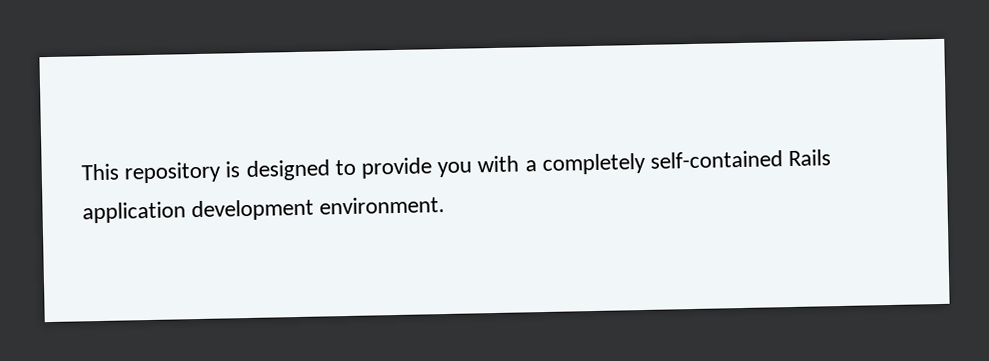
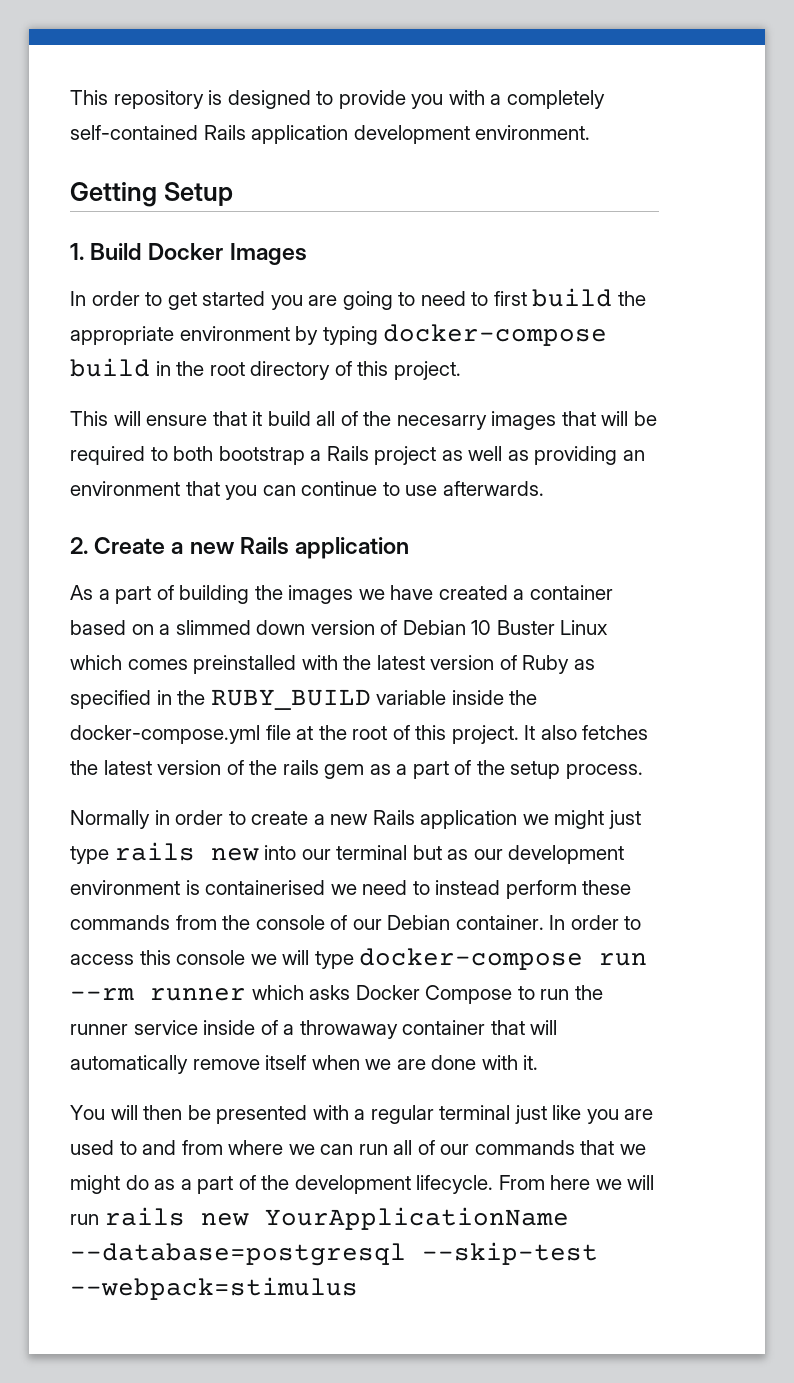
+ Getting Setup
+ 1. Build Docker Images
+ In order to get started you are going to need to first build the appropriate environment by typing docker-compose build in the root directory of this project.
+ This will ensure that it build all of the necesarry images that will be required to both bootstrap a Rails project as well as providing an environment that you can continue to use afterwards.
+ 2. Create a new Rails application
+ As a part of building the images we have created a container based on a slimmed down version of Debian 10 Buster Linux which comes preinstalled with the latest version of Ruby as specified in the RUBY_BUILD variable inside the docker-compose.yml file at the root of this project. It also fetches the latest version of the rails gem as a part of the setup process.
+ Normally in order to create a new Rails application we might just type rails new into our terminal but as our development environment is containerised we need to instead perform these commands from the console of our Debian container. In order to access this console we will type docker-compose run --rm runner which asks Docker Compose to run the runner service inside of a throwaway container that will automatically remove itself when we are done with it.
+ You will then be presented with a regular terminal just like you are used to and from where we can run all of our commands that we might do as a part of the development lifecycle. From here we will run rails new YourApplicationName --database=postgresql --skip-test --webpack=stimulus

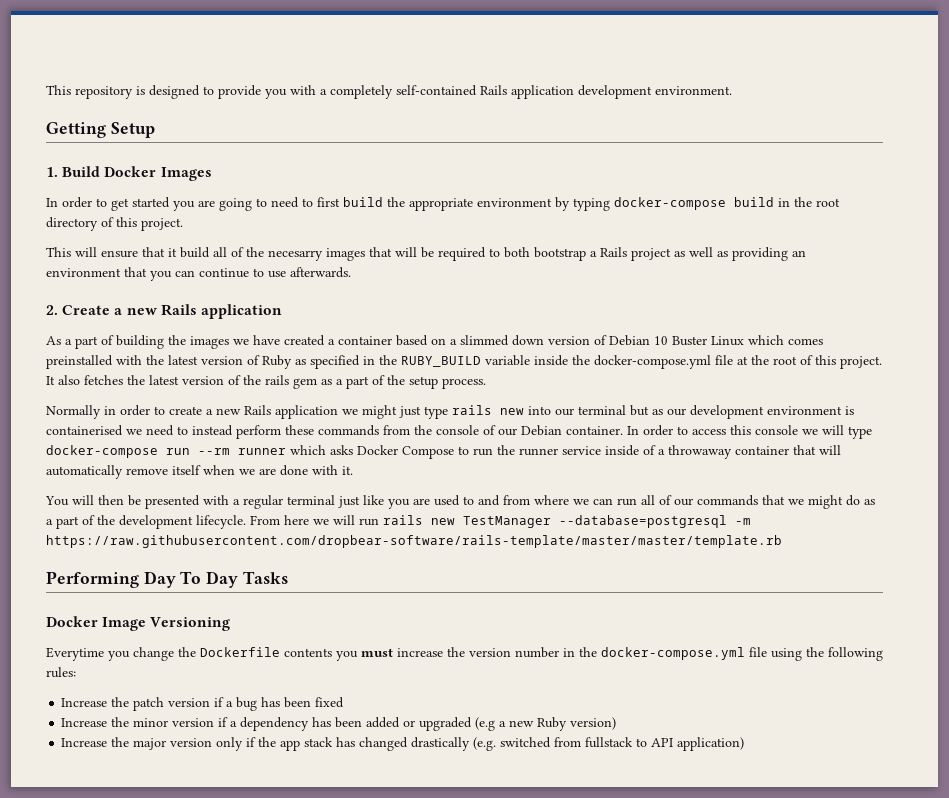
- From here we will run rails new YourApplicationName --database=postgresql --skip-test --webpack=stimulus
+ From here we will run rails new TestManager --database=postgresql -m https://raw.githubusercontent.com/dropbear-software/rails-template/master/master/template.rb
+ Performing Day To Day Tasks
+ Docker Image Versioning
+ Everytime you change the Dockerfile contents you must increase the version number in the docker-compose.yml file using the following rules:
+ Increase the patch version if a bug has been fixed
+ Increase the minor version if a dependency has been added or upgraded (e.g a new Ruby version)
+ Increase the major version only if the app stack has changed drastically (e.g. switched from fullstack to API application)

